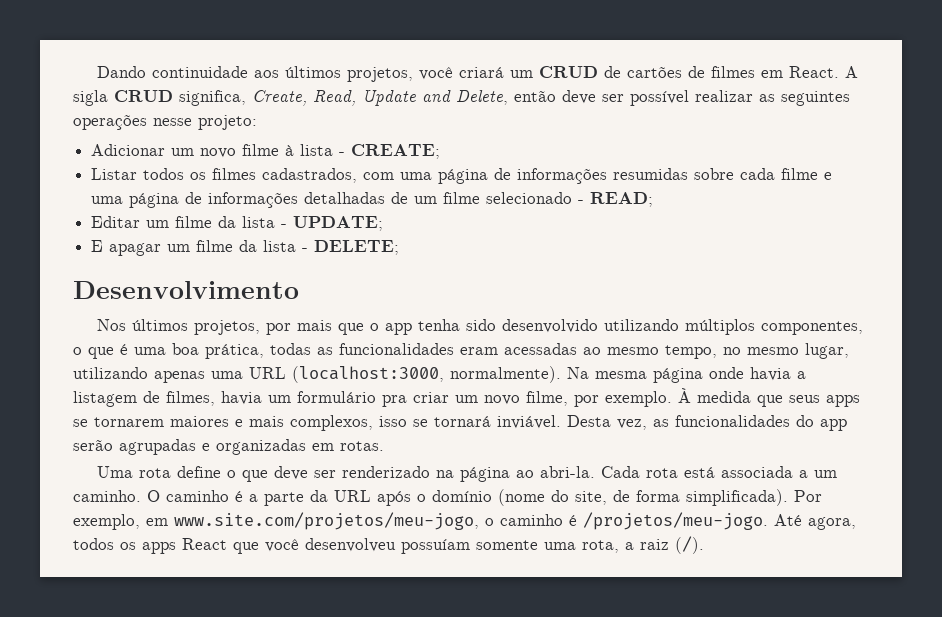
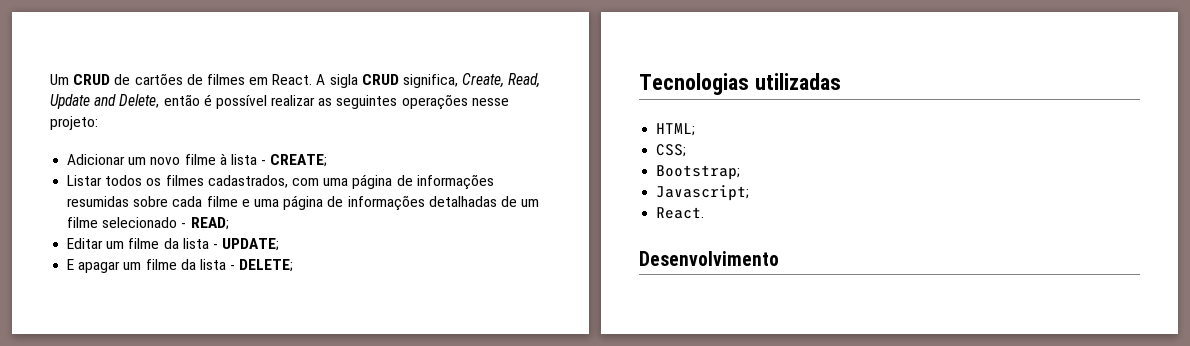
- Dando continuidade aos últimos projetos, você criará um CRUD de cartões de filmes em React.
+ Um CRUD de cartões de filmes em React.
- A sigla CRUD significa, Create, Read, Update and Delete, então deve ser possível realizar as seguintes operações nesse projeto:
+ A sigla CRUD significa, Create, Read, Update and Delete, então é possível realizar as seguintes operações nesse projeto:
+ Tecnologias utilizadas
+ HTML;
+ CSS;
+ Bootstrap;
+ Javascript;
+ React.
  Desenvolvimento
- Nos últimos projetos, por mais que o app tenha sido desenvolvido utilizando múltiplos componentes, o que é uma boa prática, todas as funcionalidades eram acessadas ao mesmo tempo, no mesmo lugar, utilizando apenas uma URL (localhost:3000, normalmente). Na mesma página onde havia a listagem de filmes, havia um formulário pra criar um novo filme, por exemplo. À medida que seus apps se tornarem maiores e mais complexos, isso se tornará inviável. Desta vez, as funcionalidades do app serão agrupadas e organizadas em rotas.
- Uma rota define o que deve ser renderizado na página ao abri-la. Cada rota está associada a um caminho. O caminho é a parte da URL após o domínio (nome do site, de forma simplificada). Por exemplo, em www.site.com/projetos/meu-jogo, o caminho é /projetos/meu-jogo. Até agora, todos os apps React que você desenvolveu possuíam somente uma rota, a raiz (/).

